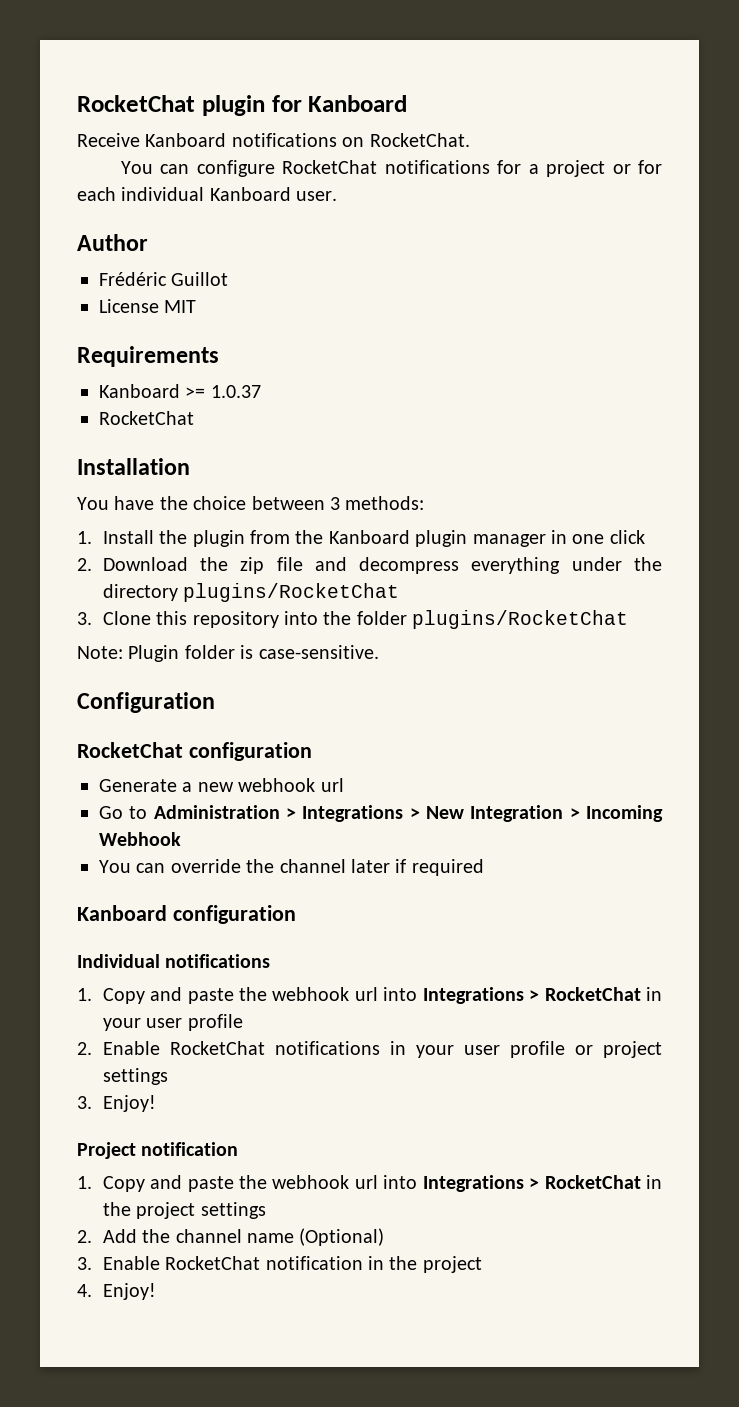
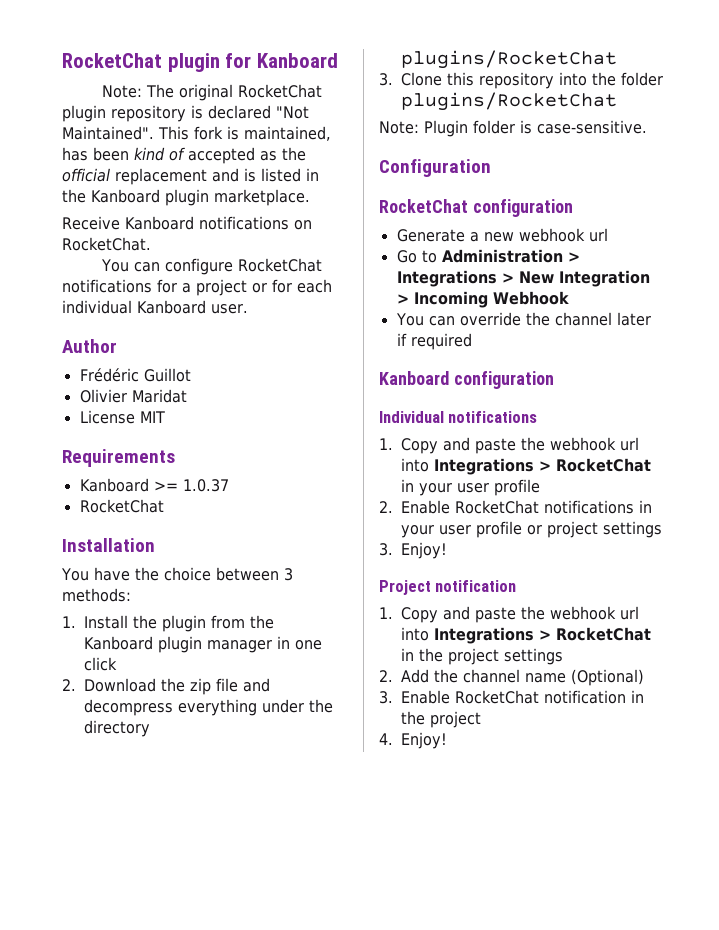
+ Note: The original RocketChat plugin repository is declared "Not Maintained". This fork is maintained, has been kind of accepted as the official replacement and is listed in the Kanboard plugin marketplace.
+ Olivier Maridat

